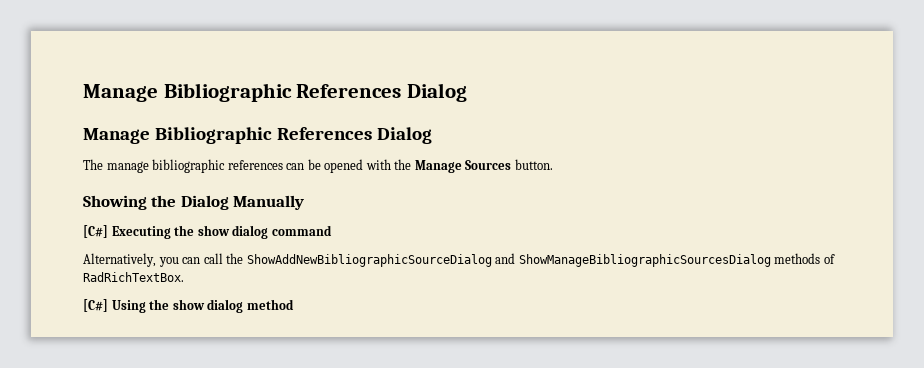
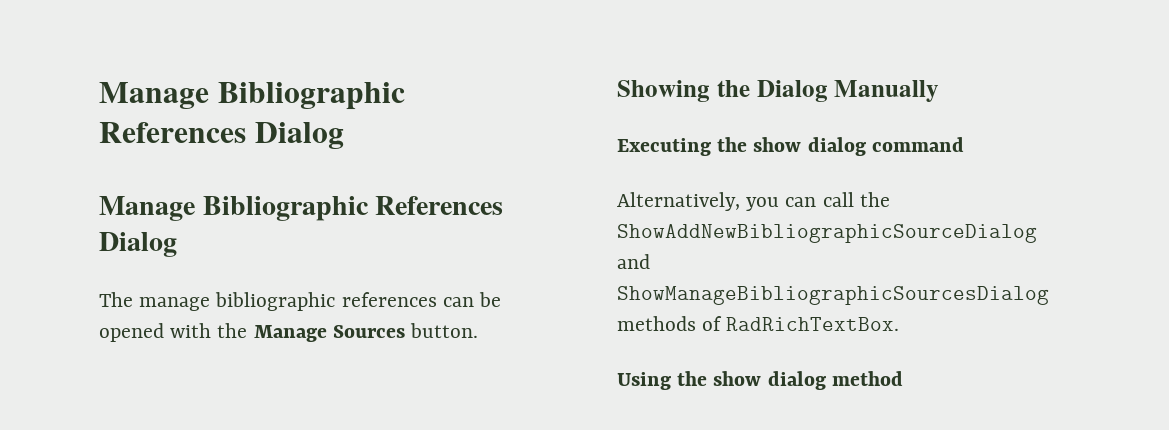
- [C#] Executing the show dialog command
+ Executing the show dialog command
- [C#] Using the show dialog method
+ Using the show dialog method

